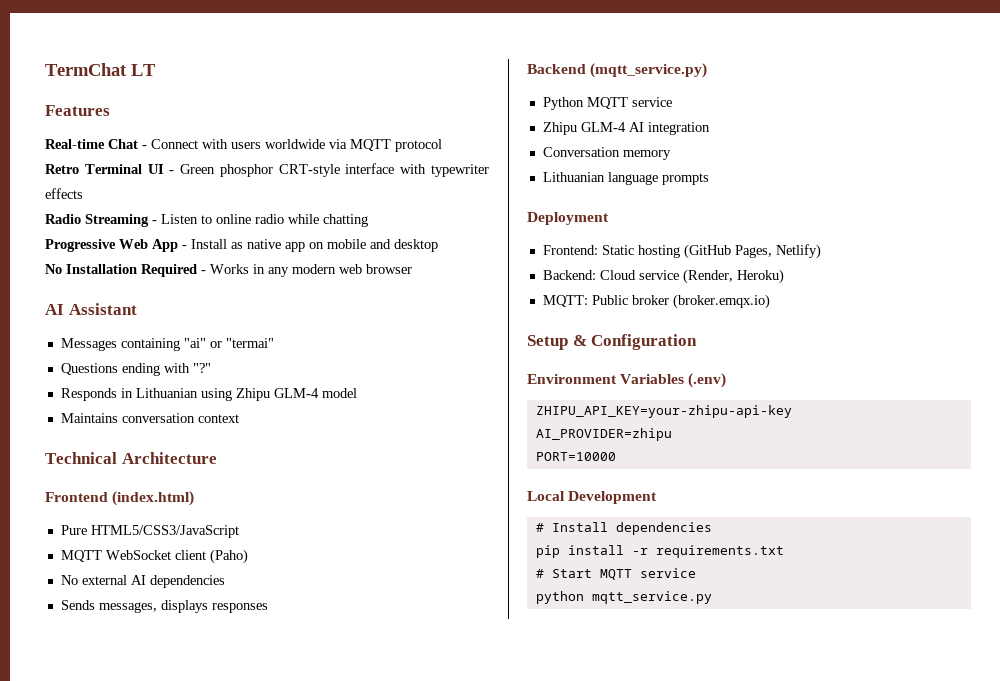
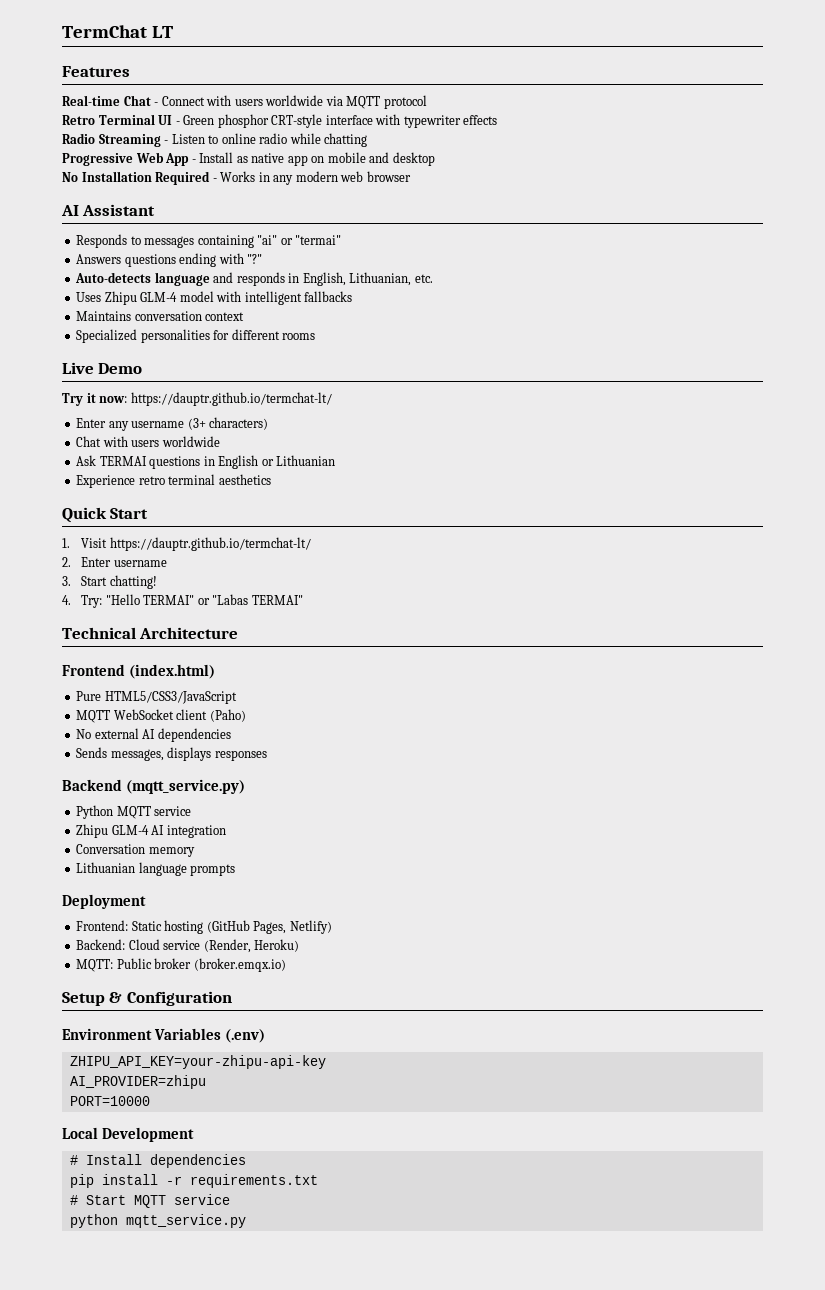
- Messages containing "ai" or "termai"
+ Responds to messages containing "ai" or "termai"
- Questions ending with "?"
+ Answers questions ending with "?"
- Responds in Lithuanian using Zhipu GLM-4 model
+ Auto-detects language and responds in English, Lithuanian, etc.
+ Uses Zhipu GLM-4 model with intelligent fallbacks
+ Specialized personalities for different rooms
+ Live Demo
+ Try it now: https://dauptr.github.io/termchat-lt/
+ Enter any username (3+ characters)
+ Chat with users worldwide
+ Ask TERMAI questions in English or Lithuanian
+ Experience retro terminal aesthetics
+ Quick Start
+ 1. Visit https://dauptr.github.io/termchat-lt/
+ 2. Enter username
+ 3. Start chatting!
+ 4. Try: "Hello TERMAI" or "Labas TERMAI"

